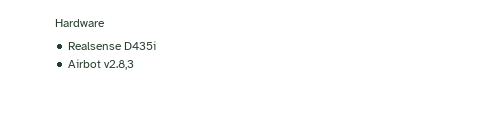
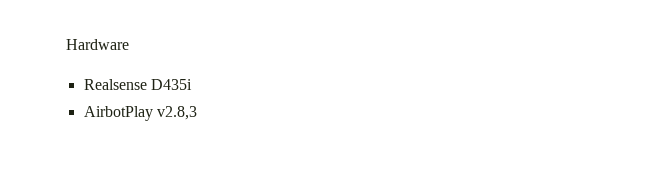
- Airbot v2.8,3
+ AirbotPlay v2.8,3

